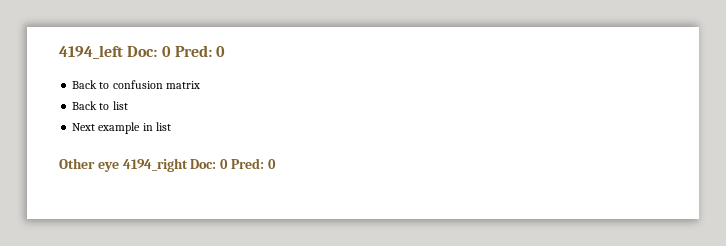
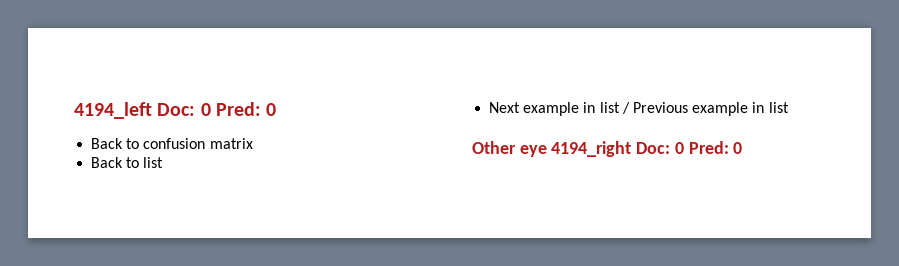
- Next example in list
+ Next example in list / Previous example in list

